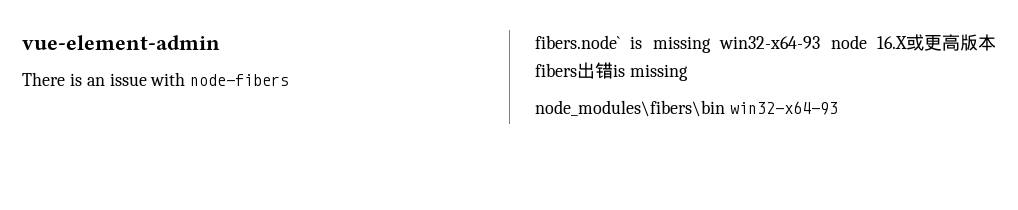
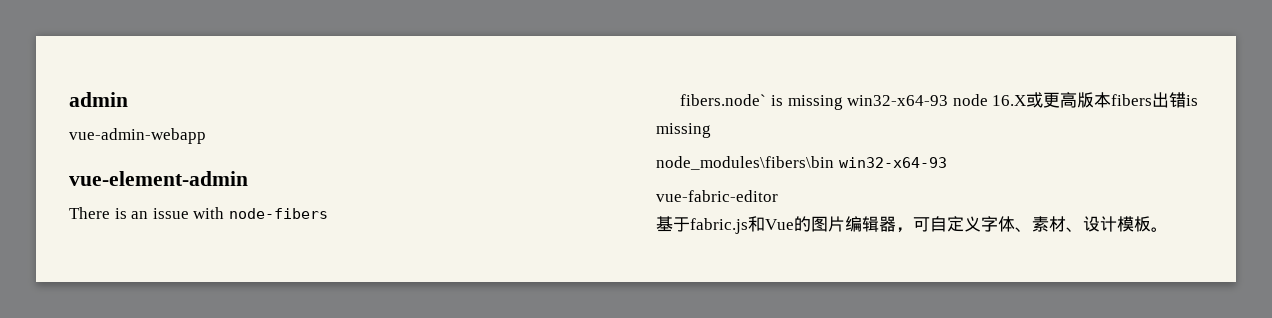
+ admin
+ vue-admin-webapp
+ vue-fabric-editor
+ 基于fabric.js和Vue的图片编辑器，可自定义字体、素材、设计模板。

